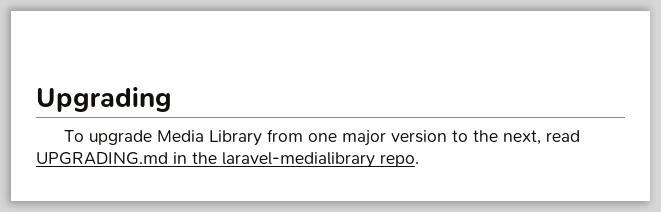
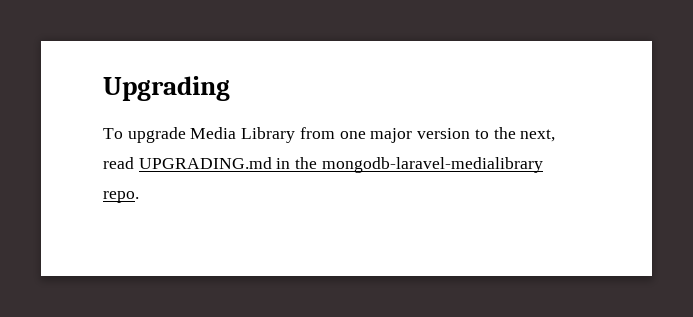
- To upgrade Media Library from one major version to the next, read UPGRADING.md in the laravel-medialibrary repo.
+ To upgrade Media Library from one major version to the next, read UPGRADING.md in the mongodb-laravel-medialibrary repo.

